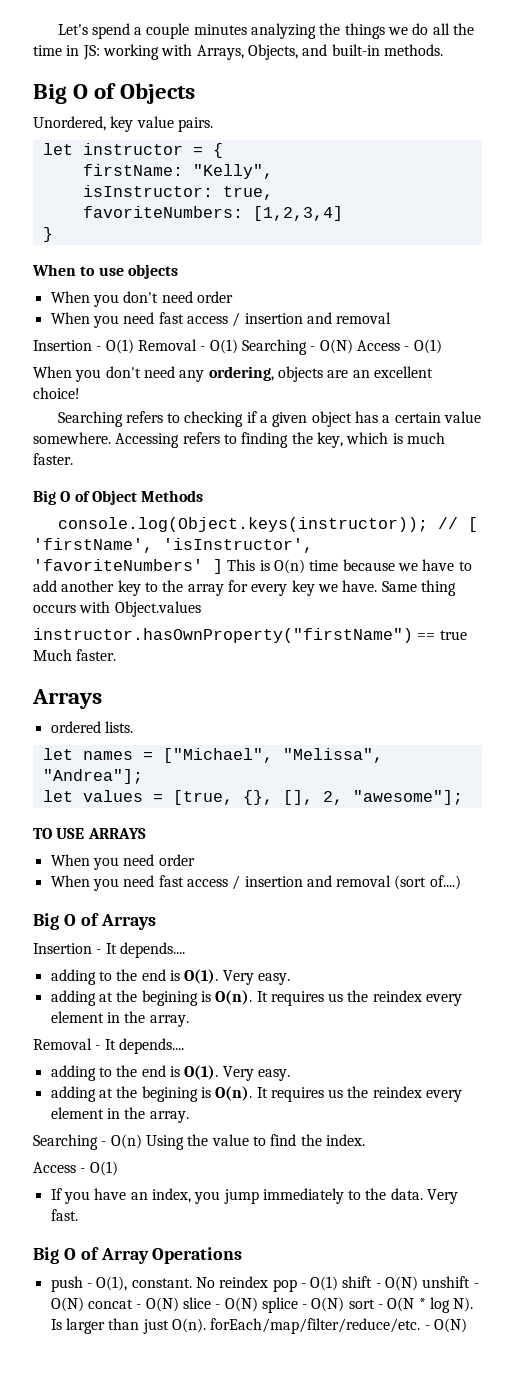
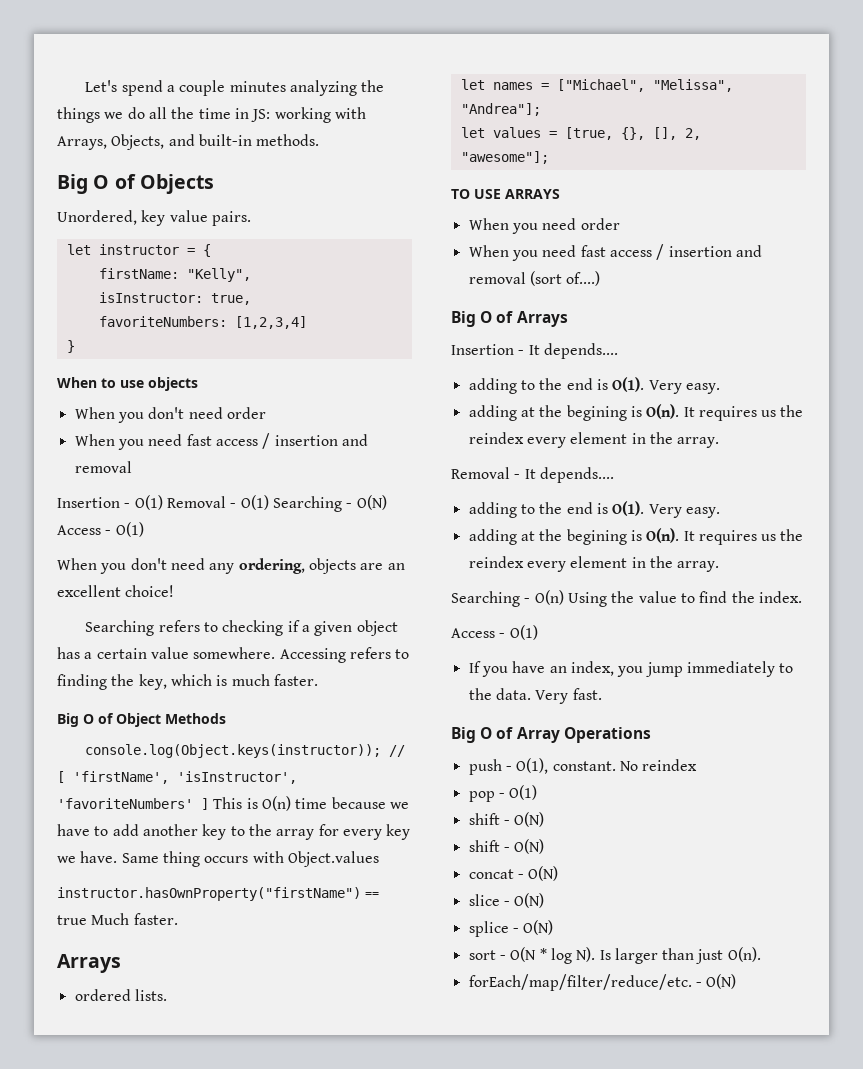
- No reindex pop - O(1) shift - O(N) unshift - O(N) concat - O(N) slice - O(N) splice - O(N) sort - O(N * log N). Is larger than just O(n). forEach/map/filter/reduce/etc.
+ No reindex
+ pop - O(1)
+ shift - O(N)
+ shift - O(N)
+ concat - O(N)
+ slice - O(N)
+ splice - O(N)
+ sort - O(N * log N). Is larger than just O(n).
+ forEach/map/filter/reduce/etc.

